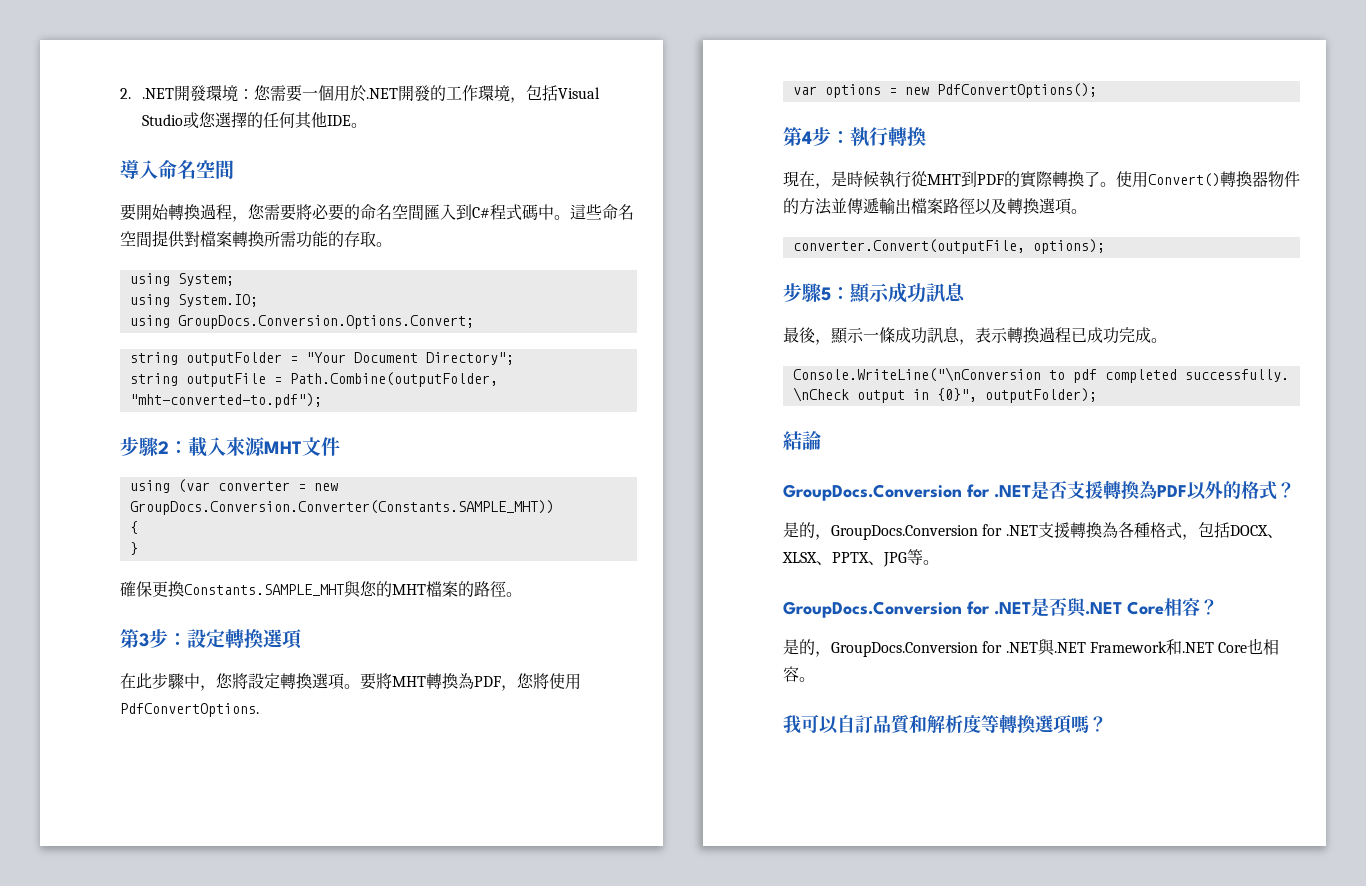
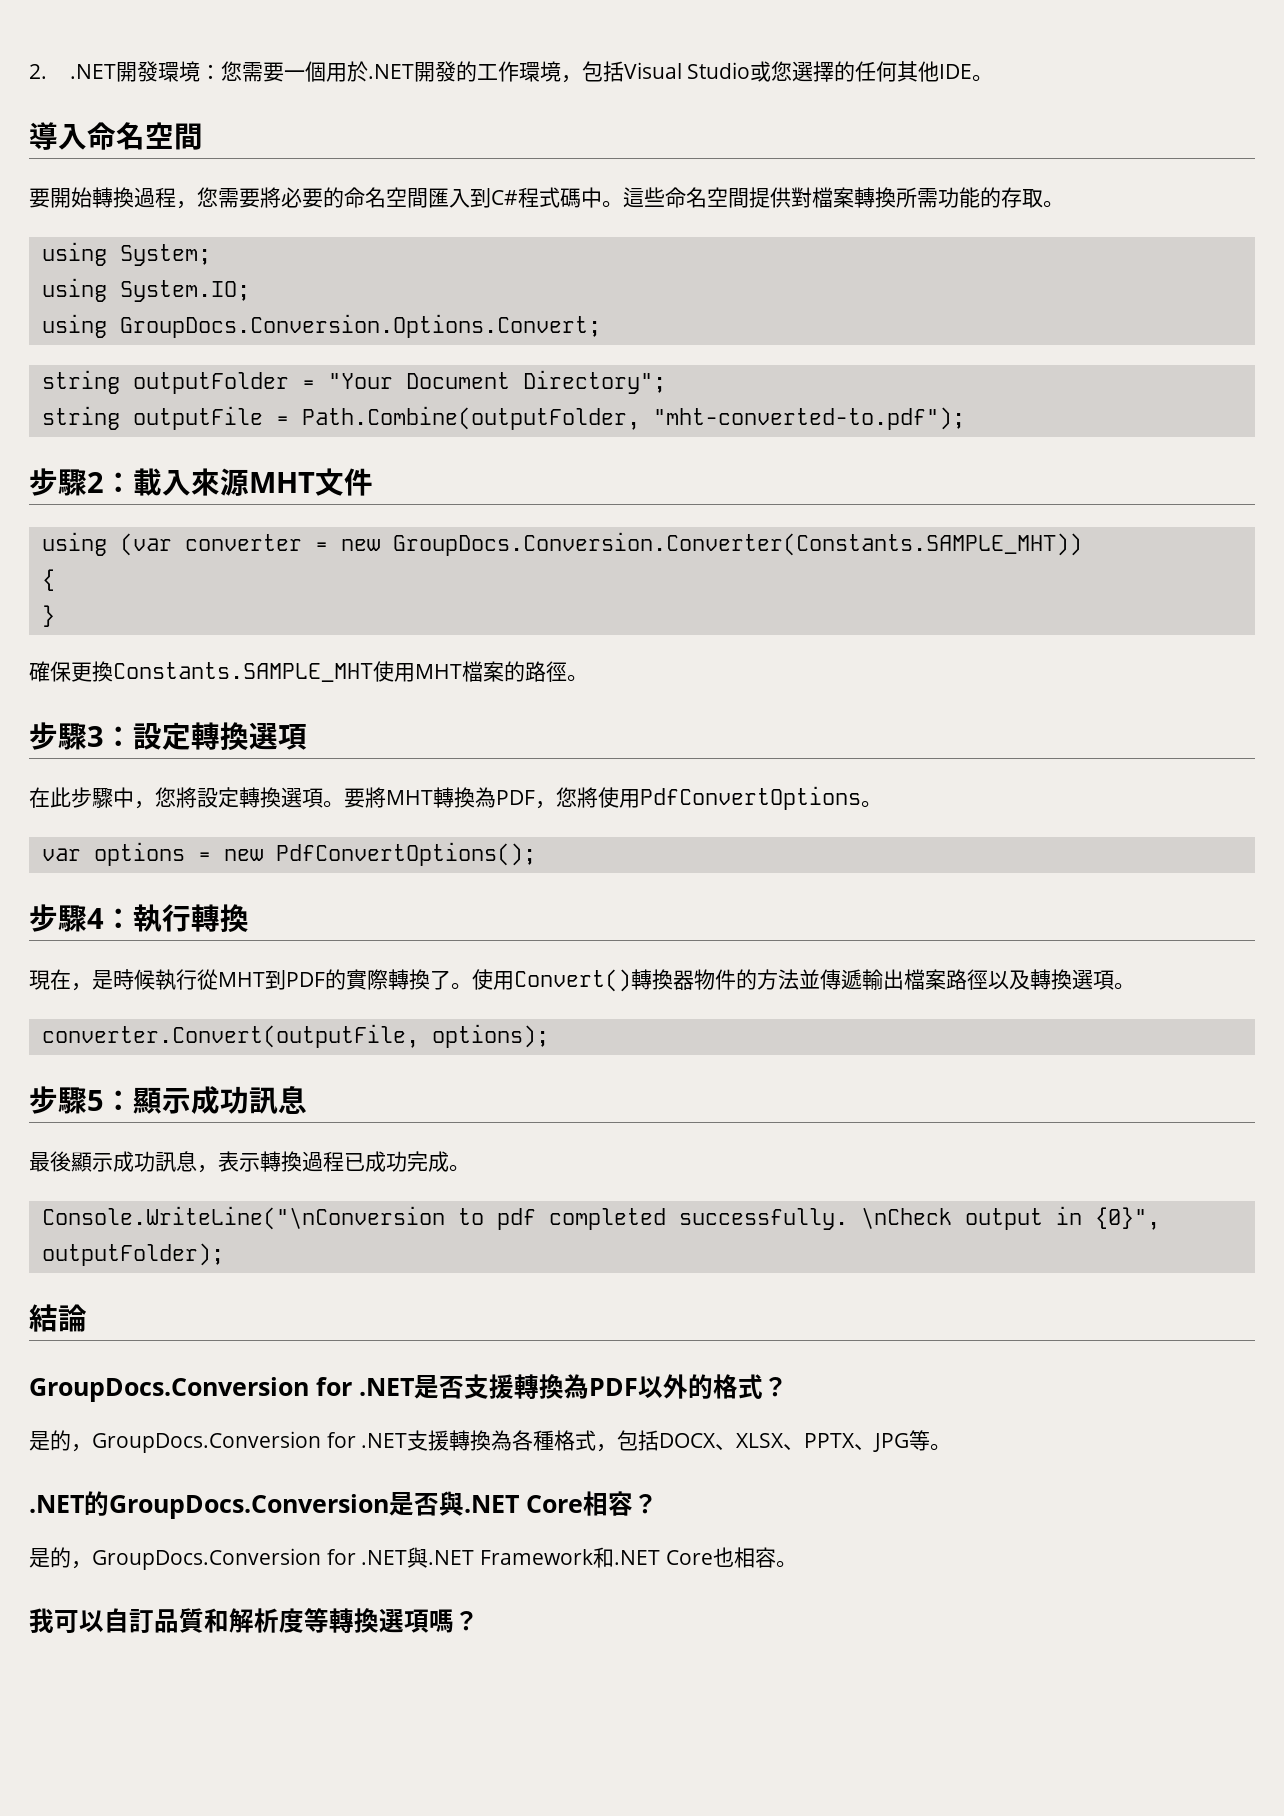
- 確保更換Constants.SAMPLE_MHT與您的MHT檔案的路徑。
+ 確保更換Constants.SAMPLE_MHT使用MHT檔案的路徑。
- 第3步：設定轉換選項
+ 步驟3：設定轉換選項
- 要將MHT轉換為PDF，您將使用PdfConvertOptions.
+ 要將MHT轉換為PDF，您將使用PdfConvertOptions。
- 第4步：執行轉換
+ 步驟4：執行轉換
- 最後，顯示一條成功訊息，表示轉換過程已成功完成。
+ 最後顯示成功訊息，表示轉換過程已成功完成。
- GroupDocs.Conversion for .NET是否與.NET Core相容？
+ .NET的GroupDocs.Conversion是否與.NET Core相容？

